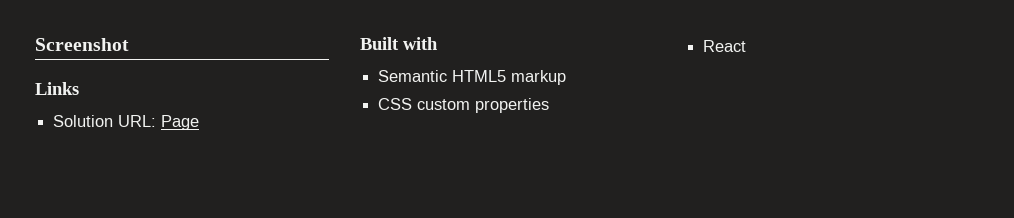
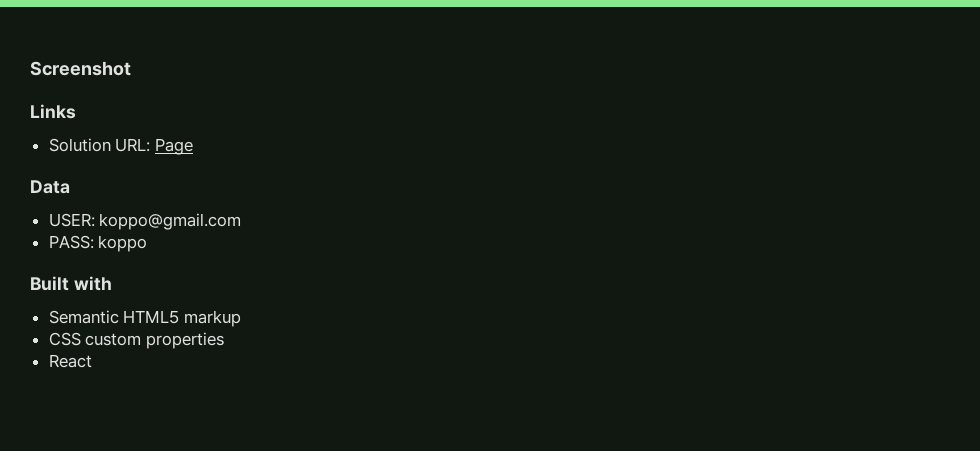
+ Data
+ USER: koppo@gmail.com
+ PASS: koppo

